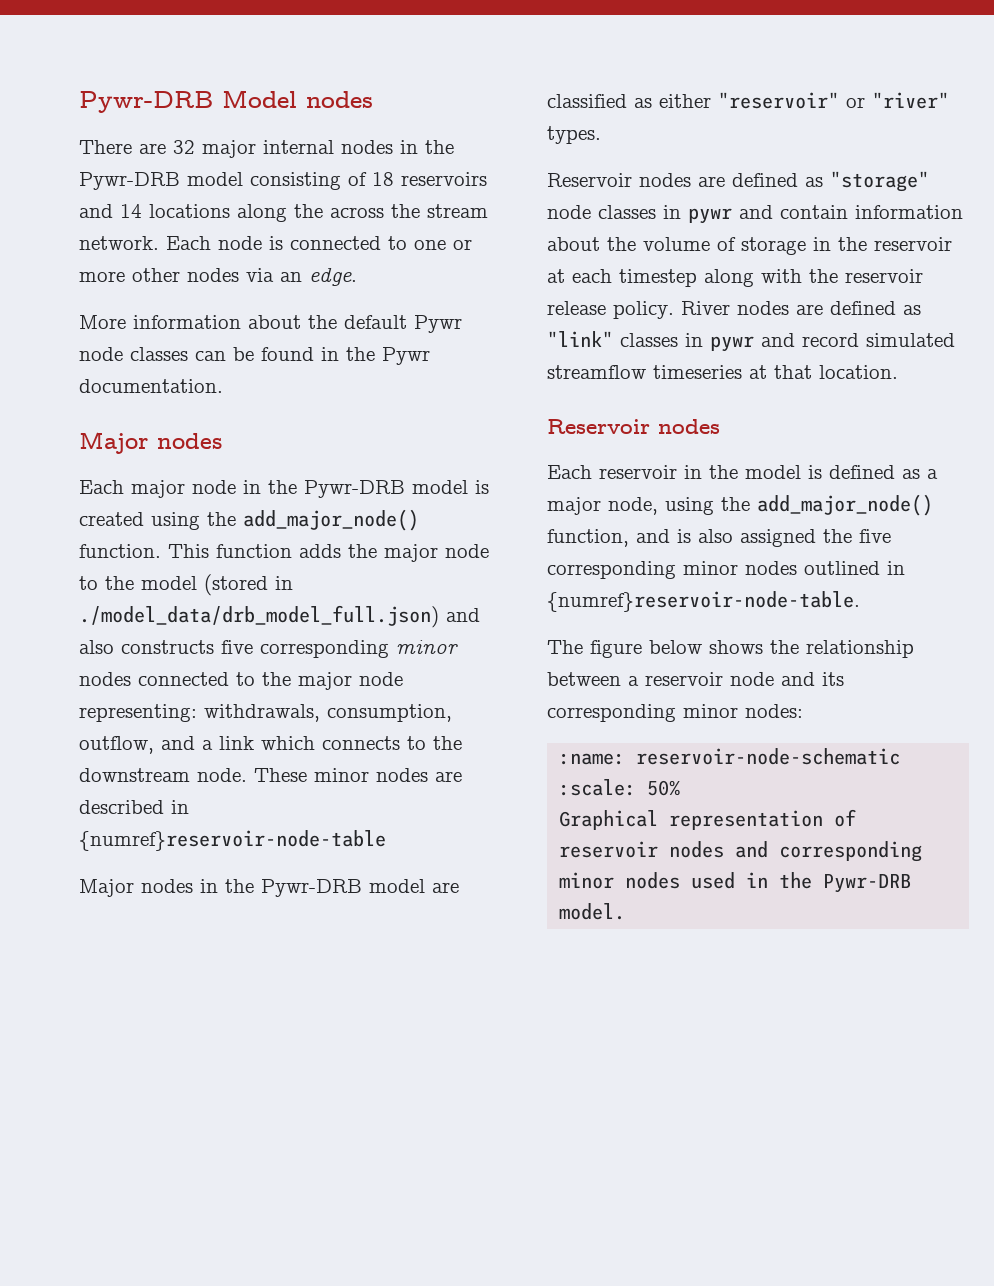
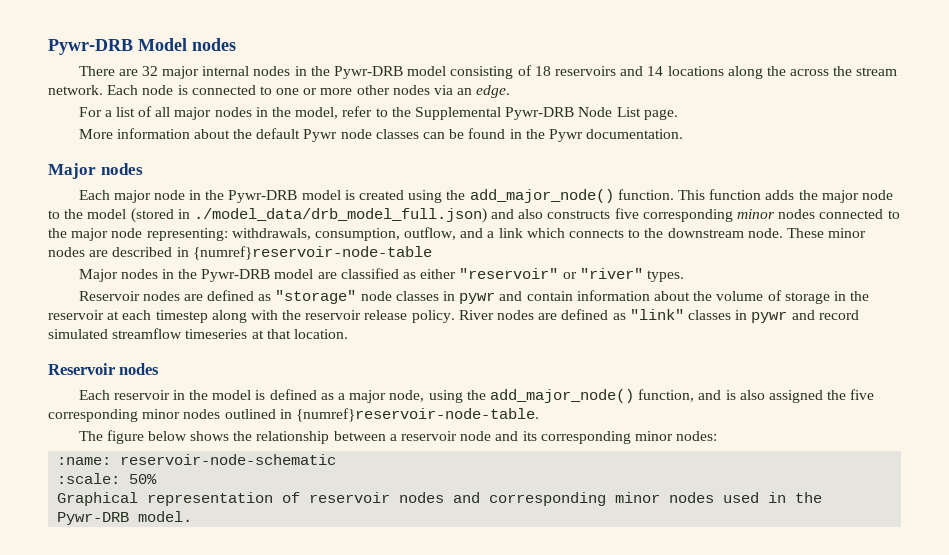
+ For a list of all major nodes in the model, refer to the Supplemental Pywr-DRB Node List page.

